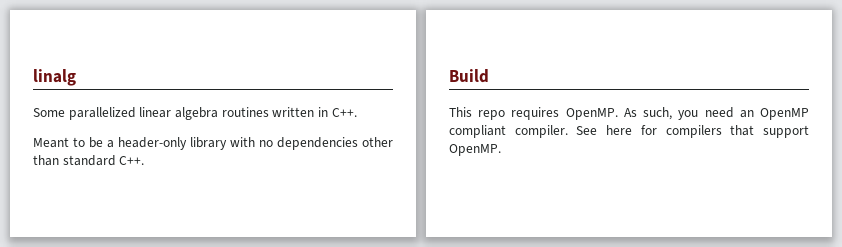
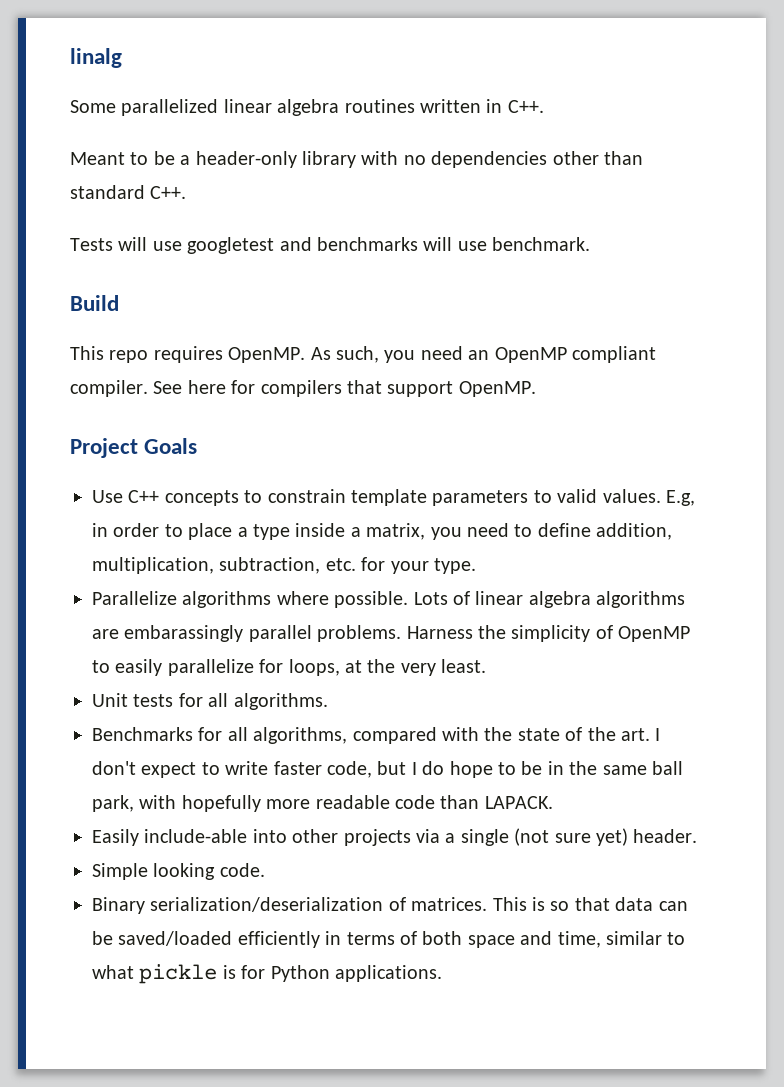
+ Tests will use googletest and benchmarks will use benchmark.
+ Project Goals
+ Use C++ concepts to constrain template parameters to valid values. E.g, in order to place a type inside a matrix, you need to define addition, multiplication, subtraction, etc. for your type.
+ Parallelize algorithms where possible. Lots of linear algebra algorithms are embarassingly parallel problems. Harness the simplicity of OpenMP to easily parallelize for loops, at the very least.
+ Unit tests for all algorithms.
+ Benchmarks for all algorithms, compared with the state of the art. I don't expect to write faster code, but I do hope to be in the same ball park, with hopefully more readable code than LAPACK.
+ Easily include-able into other projects via a single (not sure yet) header.
+ Simple looking code.
+ Binary serialization/deserialization of matrices. This is so that data can be saved/loaded efficiently in terms of both space and time, similar to what pickle is for Python applications.

